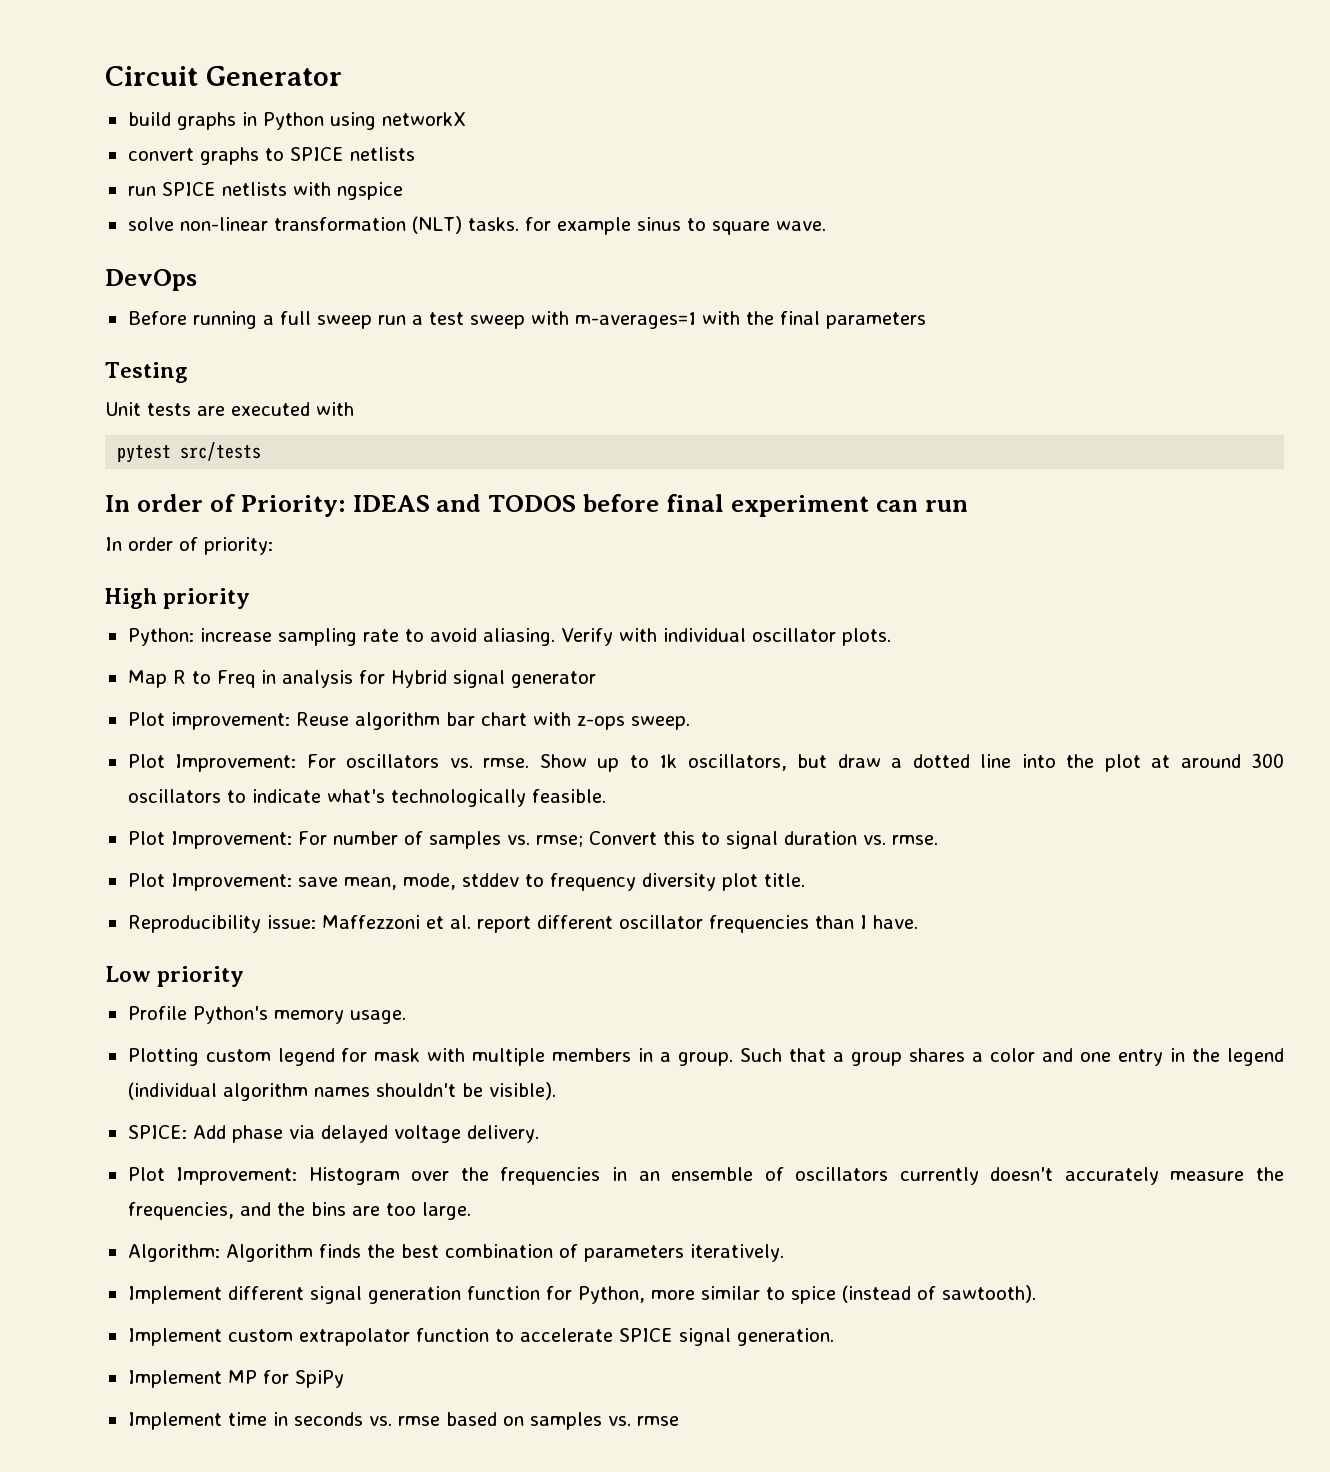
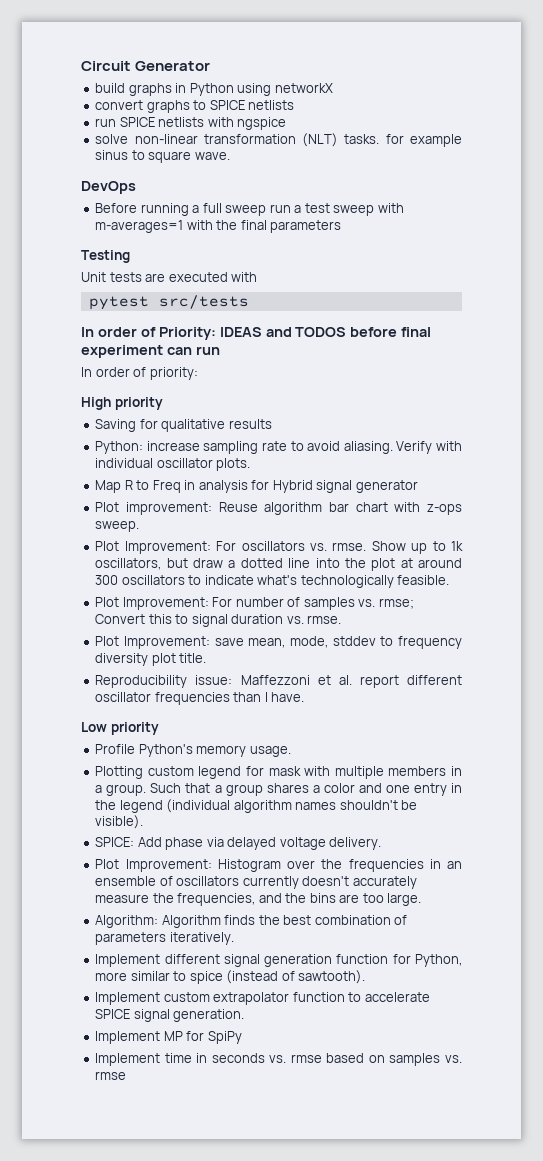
+ Saving for qualitative results

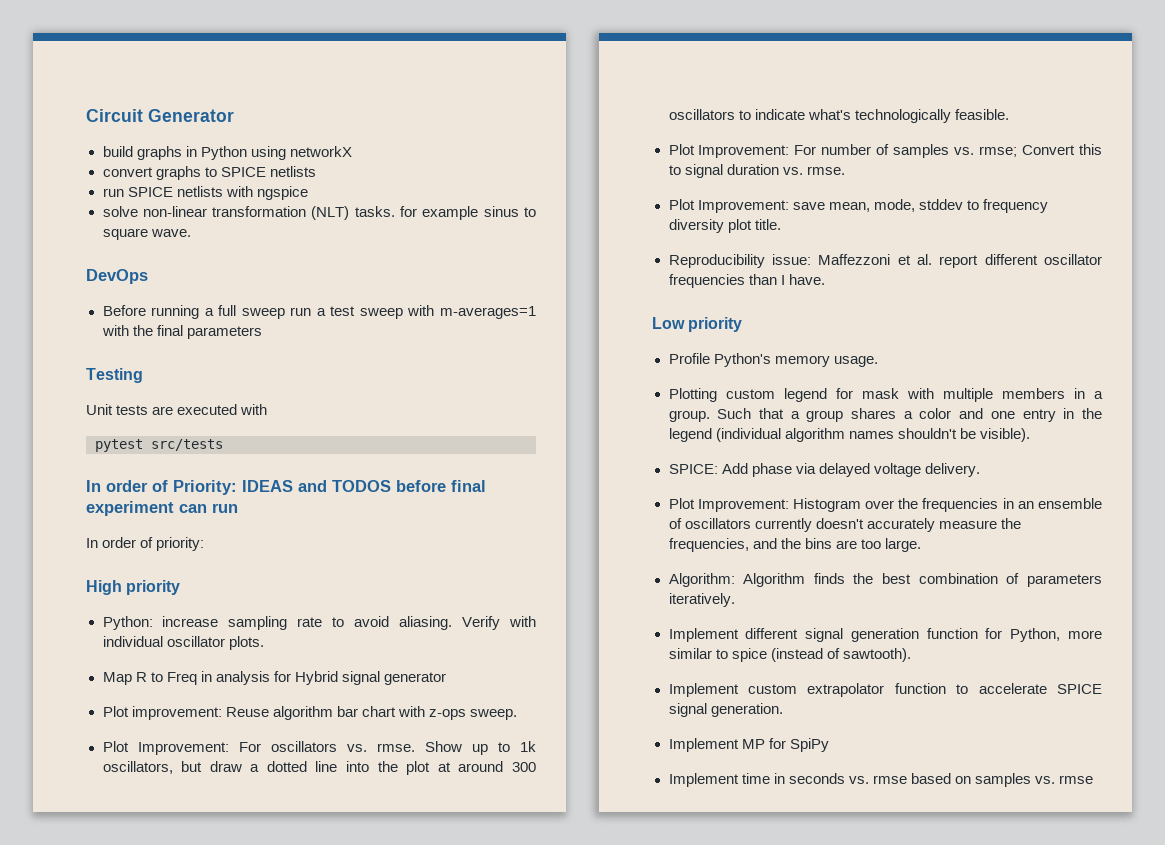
- Saving for qualitative results

